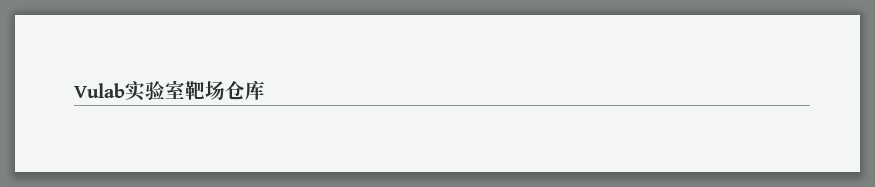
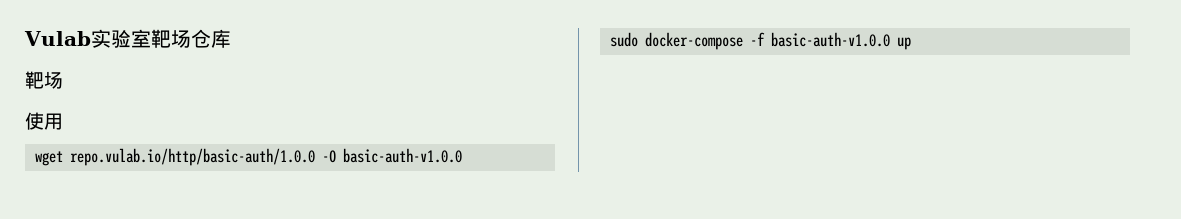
  Vulab实验室靶场仓库
+ 靶场
+ 使用
+ wget repo.vulab.io/http/basic-auth/1.0.0 -O basic-auth-v1.0.0
+ sudo docker-compose -f basic-auth-v1.0.0 up

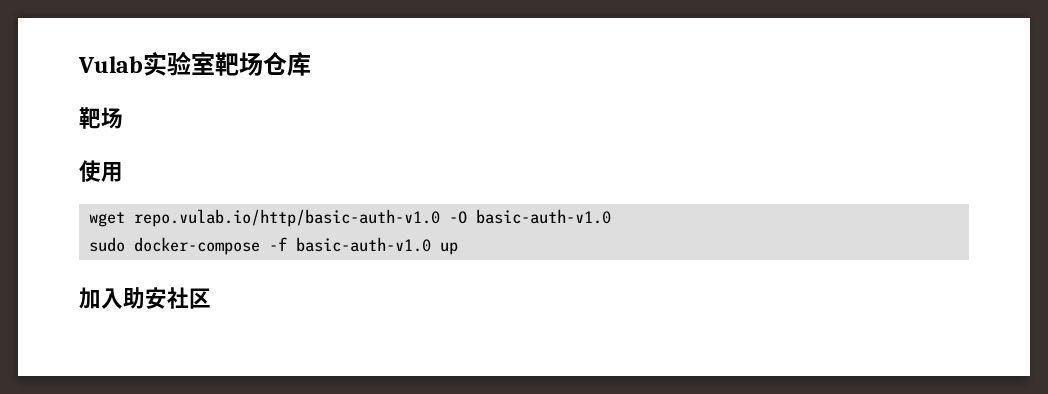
- wget repo.vulab.io/http/basic-auth/1.0.0 -O basic-auth-v1.0.0
+ wget repo.vulab.io/http/basic-auth-v1.0 -O basic-auth-v1.0
- sudo docker-compose -f basic-auth-v1.0.0 up
+ sudo docker-compose -f basic-auth-v1.0 up
+ 加入助安社区

